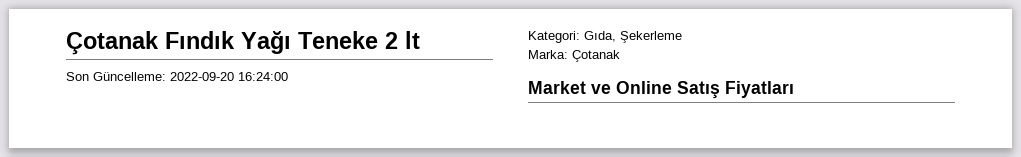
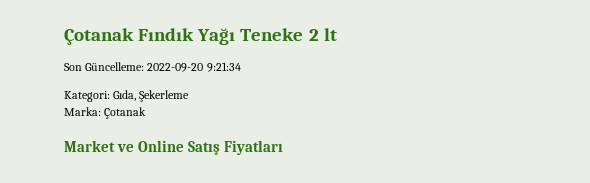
- Son Güncelleme: 2022-09-20 16:24:00
+ Son Güncelleme: 2022-09-20 9:21:34

